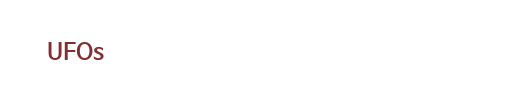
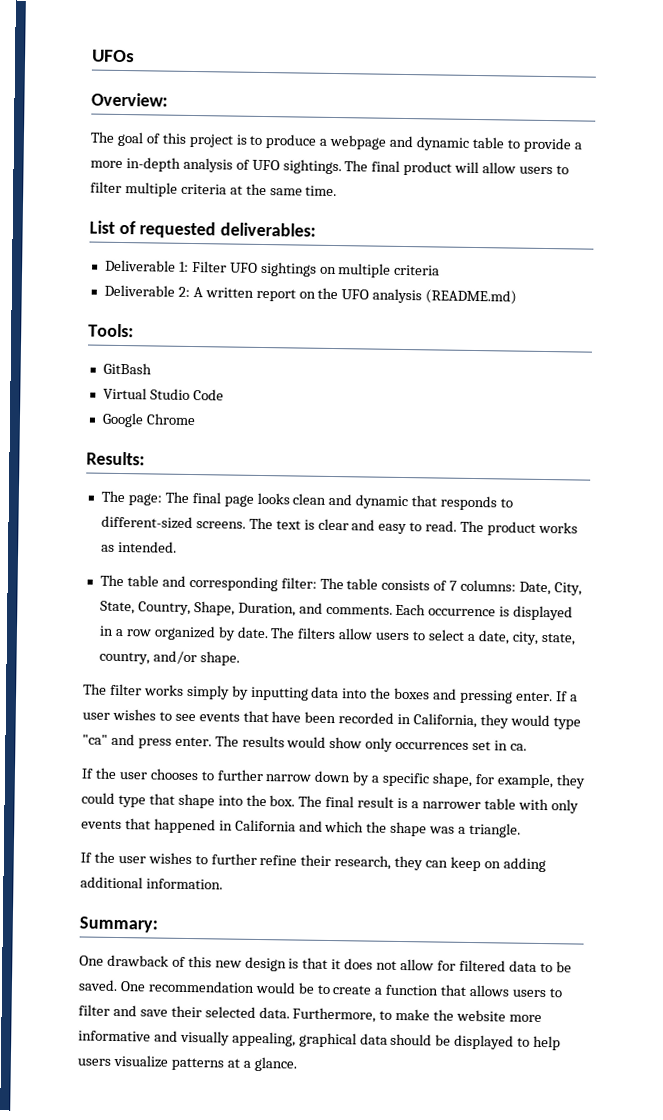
+ Overview:
+ The goal of this project is to produce a webpage and dynamic table to provide a more in-depth analysis of UFO sightings. The final product will allow users to filter multiple criteria at the same time.
+ List of requested deliverables:
+ Deliverable 1: Filter UFO sightings on multiple criteria
+ Deliverable 2: A written report on the UFO analysis (README.md)
+ Tools:
+ GitBash
+ Virtual Studio Code
+ Google Chrome
+ Results:
+ The page: The final page looks clean and dynamic that responds to different-sized screens. The text is clear and easy to read. The product works as intended.
+ The table and corresponding filter: The table consists of 7 columns: Date, City, State, Country, Shape, Duration, and comments. Each occurrence is displayed in a row organized by date. The filters allow users to select a date, city, state, country, and/or shape.
+ The filter works simply by inputting data into the boxes and pressing enter. If a user wishes to see events that have been recorded in California, they would type "ca" and press enter. The results would show only occurrences set in ca.
+ If the user chooses to further narrow down by a specific shape, for example, they could type that shape into the box. The final result is a narrower table with only events that happened in California and which the shape was a triangle.
+ If the user wishes to further refine their research, they can keep on adding additional information.
+ Summary:
+ One drawback of this new design is that it does not allow for filtered data to be saved. One recommendation would be to create a function that allows users to filter and save their selected data. Furthermore, to make the website more informative and visually appealing, graphical data should be displayed to help users visualize patterns at a glance.

